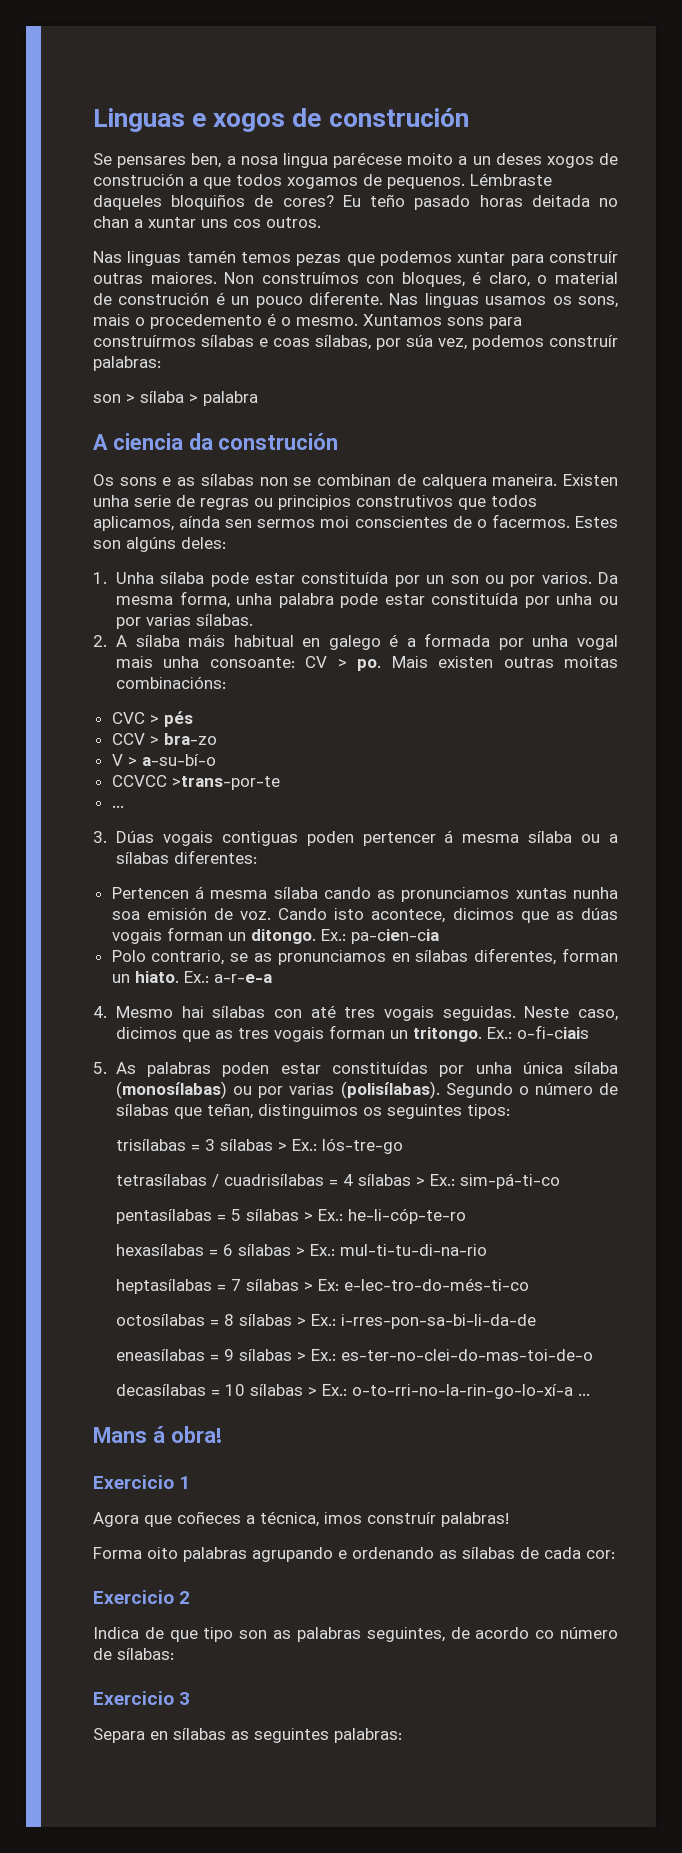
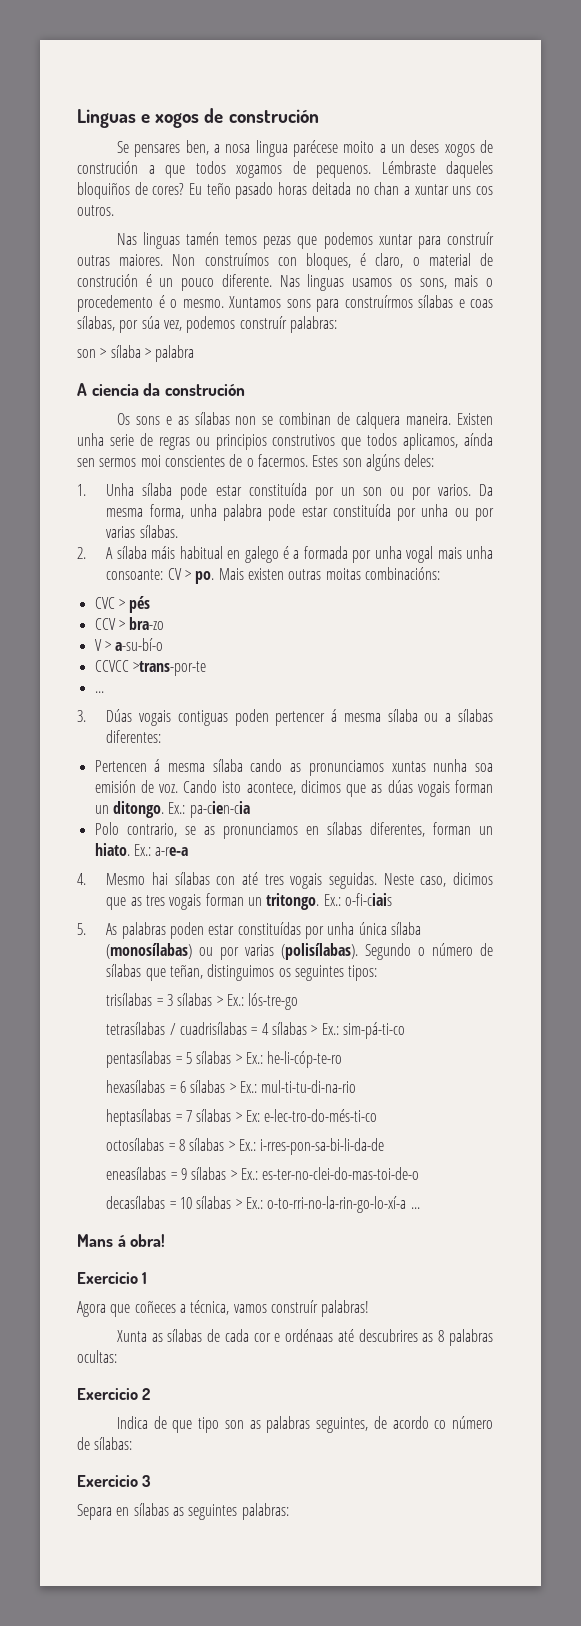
- Ex.: a-r-e-a
+ Ex.: a-re-a
- Agora que coñeces a técnica, imos construír palabras!
+ Agora que coñeces a técnica, vamos construír palabras!
- Forma oito palabras agrupando e ordenando as sílabas de cada cor:
+ Xunta as sílabas de cada cor e ordénaas até descubrires as 8 palabras ocultas:

